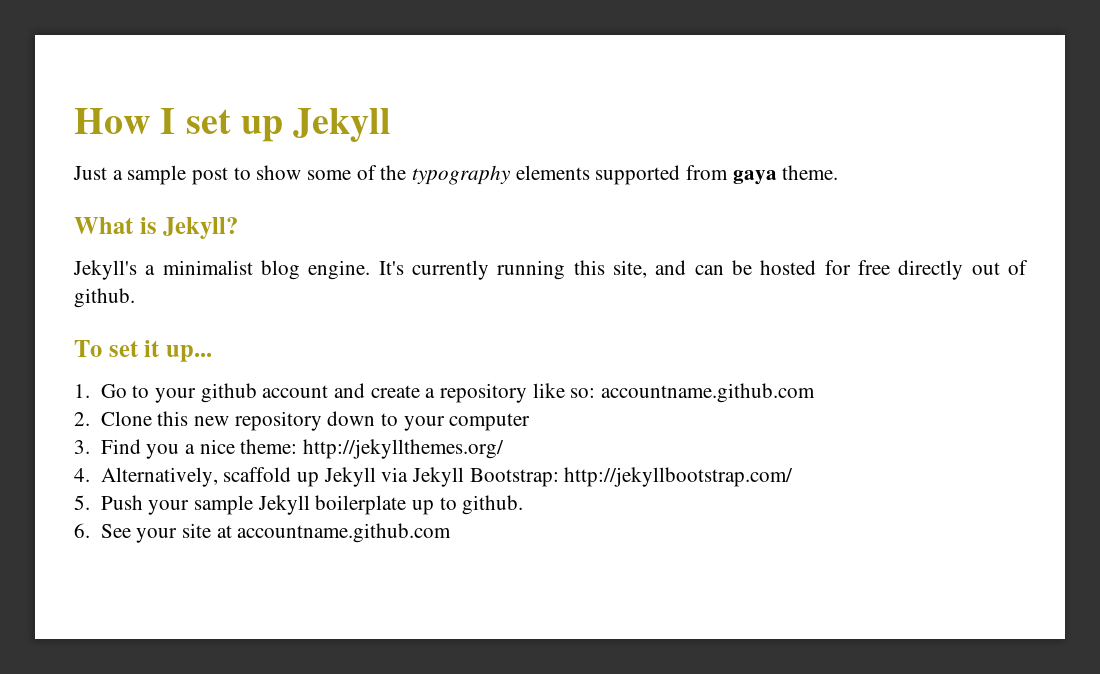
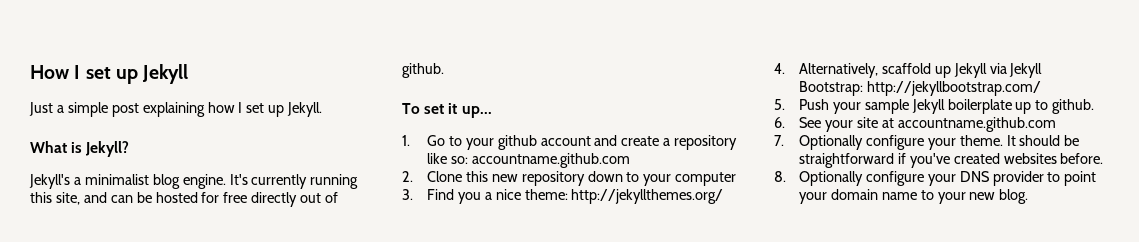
- Just a sample post to show some of the typography elements supported from gaya theme.
+ Just a simple post explaining how I set up Jekyll.
+ 7. Optionally configure your theme. It should be straightforward if you've created websites before.
+ 8. Optionally configure your DNS provider to point your domain name to your new blog.

